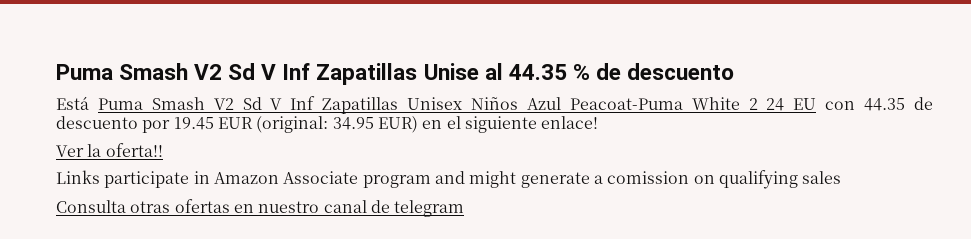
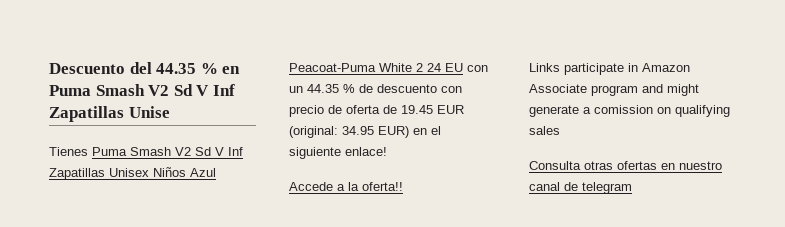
- Puma Smash V2 Sd V Inf Zapatillas Unise al 44.35 % de descuento
- Está Puma Smash V2 Sd V Inf Zapatillas Unisex Niños Azul Peacoat-Puma White 2 24 EU con 44.35 de descuento por 19.45 EUR (original: 34.95 EUR) en el siguiente enlace!
+ Descuento del 44.35 % en Puma Smash V2 Sd V Inf Zapatillas Unise
+ Tienes Puma Smash V2 Sd V Inf Zapatillas Unisex Niños Azul Peacoat-Puma White 2 24 EU con un 44.35 % de descuento con precio de oferta de 19.45 EUR (original: 34.95 EUR) en el siguiente enlace!
- Ver la oferta!!
+ Accede a la oferta!!

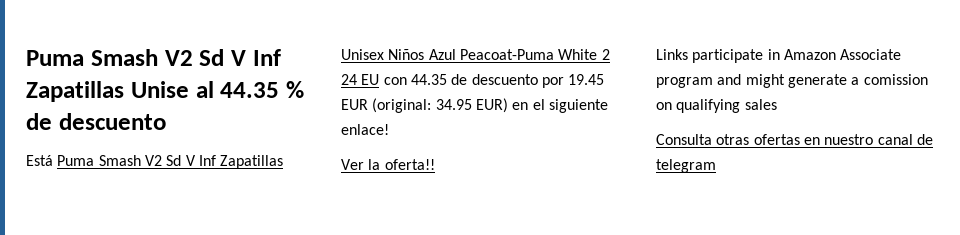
- Descuento del 44.35 % en Puma Smash V2 Sd V Inf Zapatillas Unise
- Tienes Puma Smash V2 Sd V Inf Zapatillas Unisex Niños Azul Peacoat-Puma White 2 24 EU con un 44.35 % de descuento con precio de oferta de 19.45 EUR (original: 34.95 EUR) en el siguiente enlace!
+ Puma Smash V2 Sd V Inf Zapatillas Unise al 44.35 % de descuento
+ Está Puma Smash V2 Sd V Inf Zapatillas Unisex Niños Azul Peacoat-Puma White 2 24 EU con 44.35 de descuento por 19.45 EUR (original: 34.95 EUR) en el siguiente enlace!
- Accede a la oferta!!
+ Ver la oferta!!

